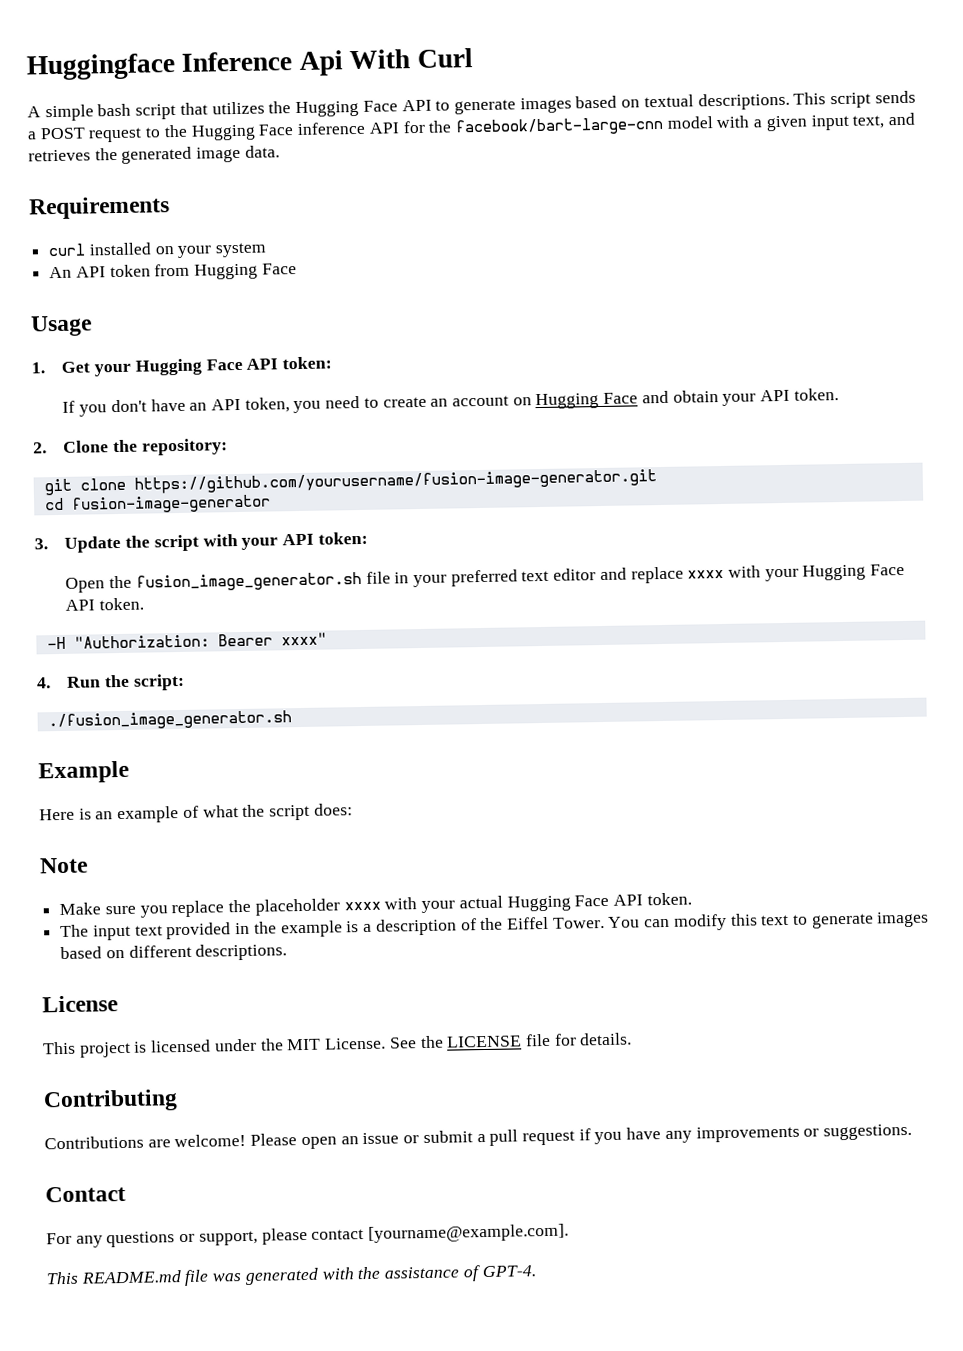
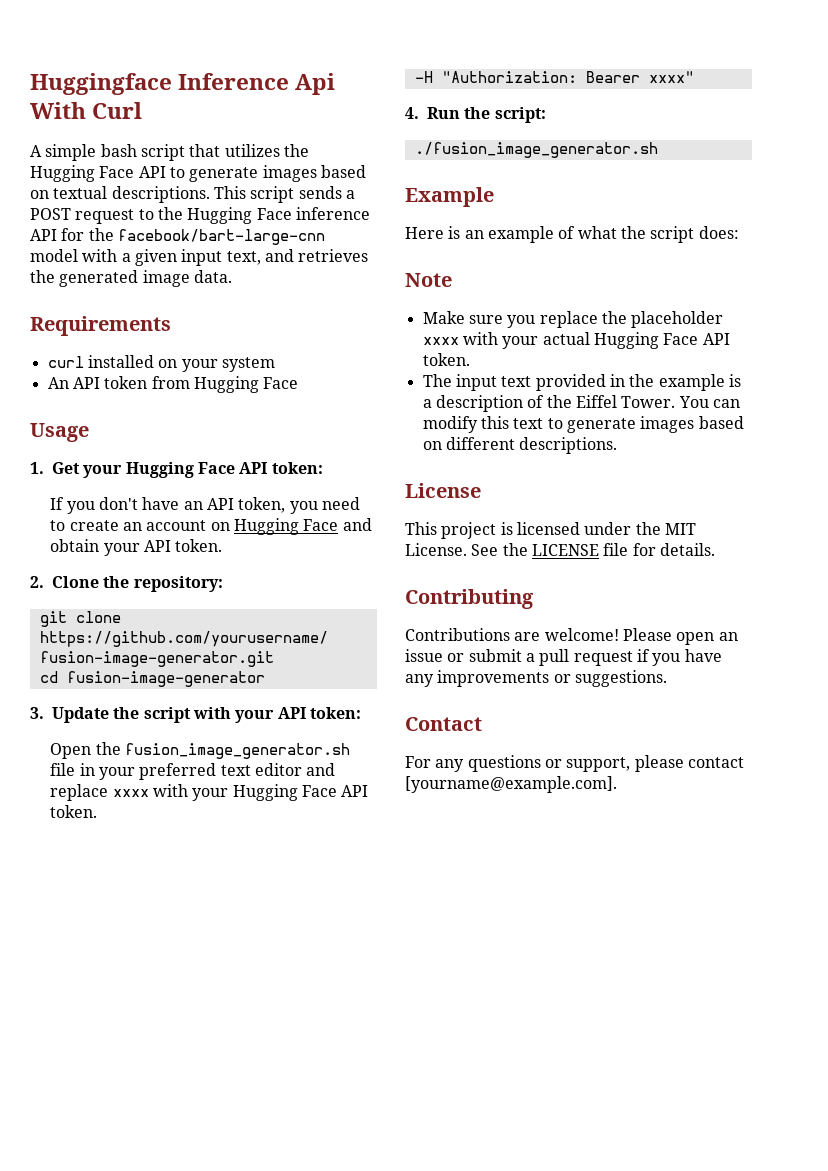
- This README.md file was generated with the assistance of GPT-4.

